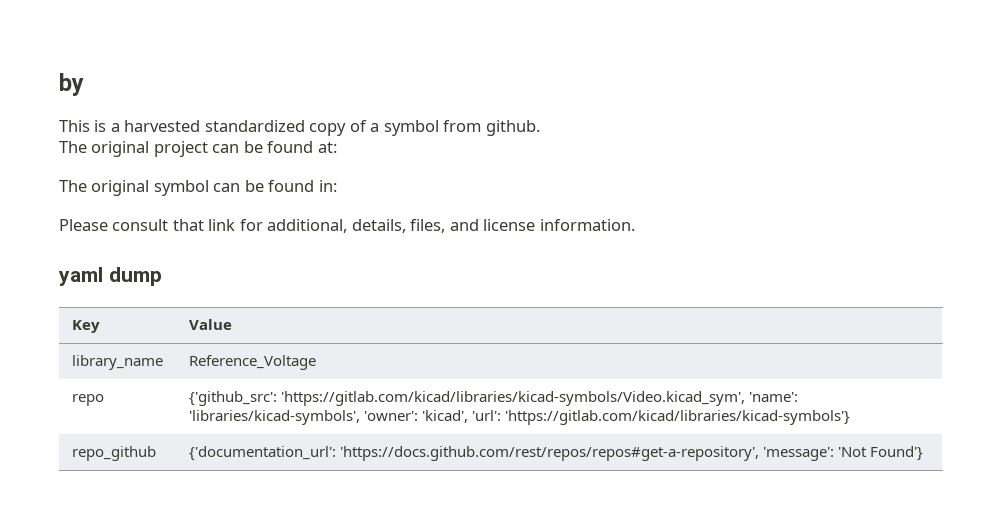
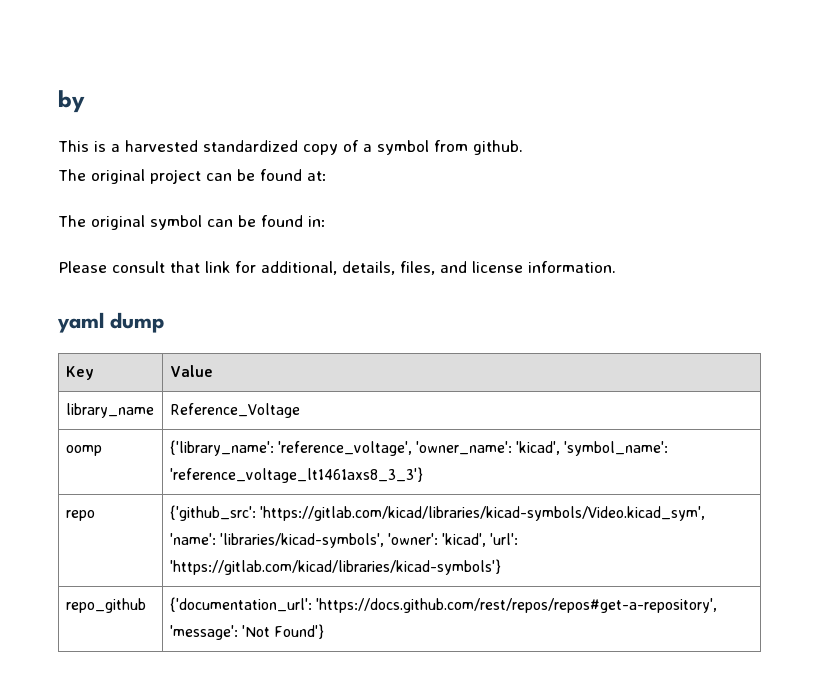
+ oomp | {'library_name': 'reference_voltage', 'owner_name': 'kicad', 'symbol_name': 'reference_voltage_lt1461axs8_3_3'}

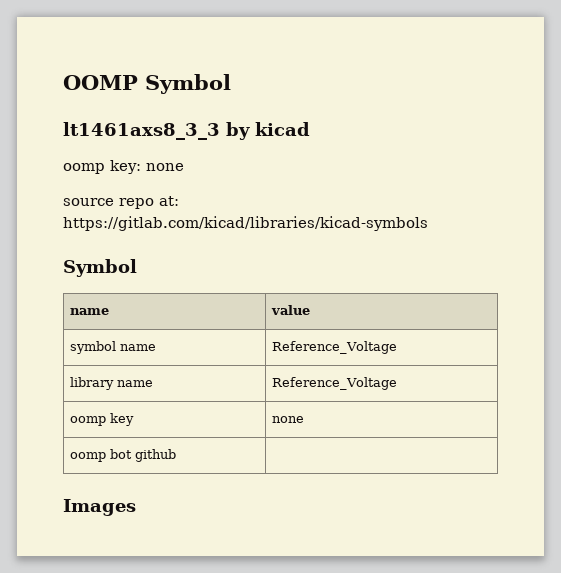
- by
- This is a harvested standardized copy of a symbol from github.
- The original project can be found at:
- The original symbol can be found in:
- Please consult that link for additional, details, files, and license information.
- yaml dump
- Key | Value
- library_name | Reference_Voltage
- oomp | {'library_name': 'reference_voltage', 'owner_name': 'kicad', 'symbol_name': 'reference_voltage_lt1461axs8_3_3'}
- repo | {'github_src': 'https://gitlab.com/kicad/libraries/kicad-symbols/Video.kicad_sym', 'name': 'libraries/kicad-symbols', 'owner': 'kicad', 'url': 'https://gitlab.com/kicad/libraries/kicad-symbols'}
- repo_github | {'documentation_url': 'https://docs.github.com/rest/repos/repos#get-a-repository', 'message': 'Not Found'}
+ OOMP Symbol
+ lt1461axs8_3_3 by kicad
+ oomp key: none
+ source repo at: https://gitlab.com/kicad/libraries/kicad-symbols
+ Symbol
+ name | value
+ symbol name | Reference_Voltage
+ library name | Reference_Voltage
+ oomp key | none
+ oomp bot github |
+ Images

